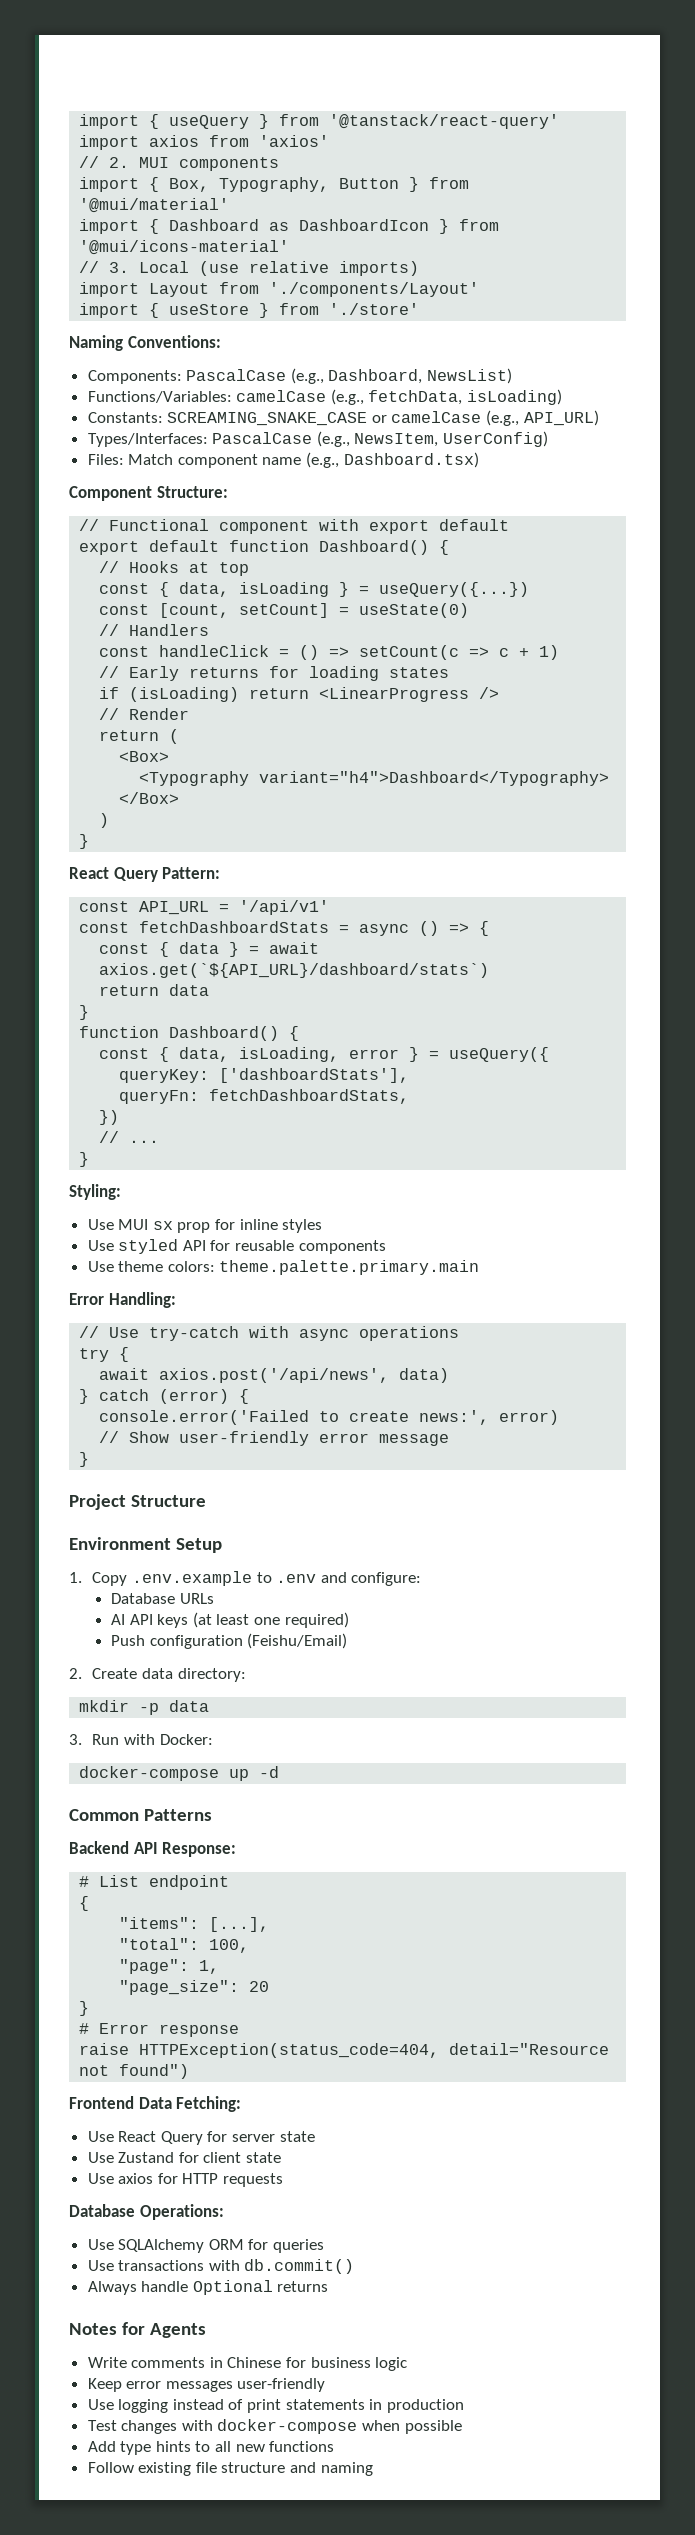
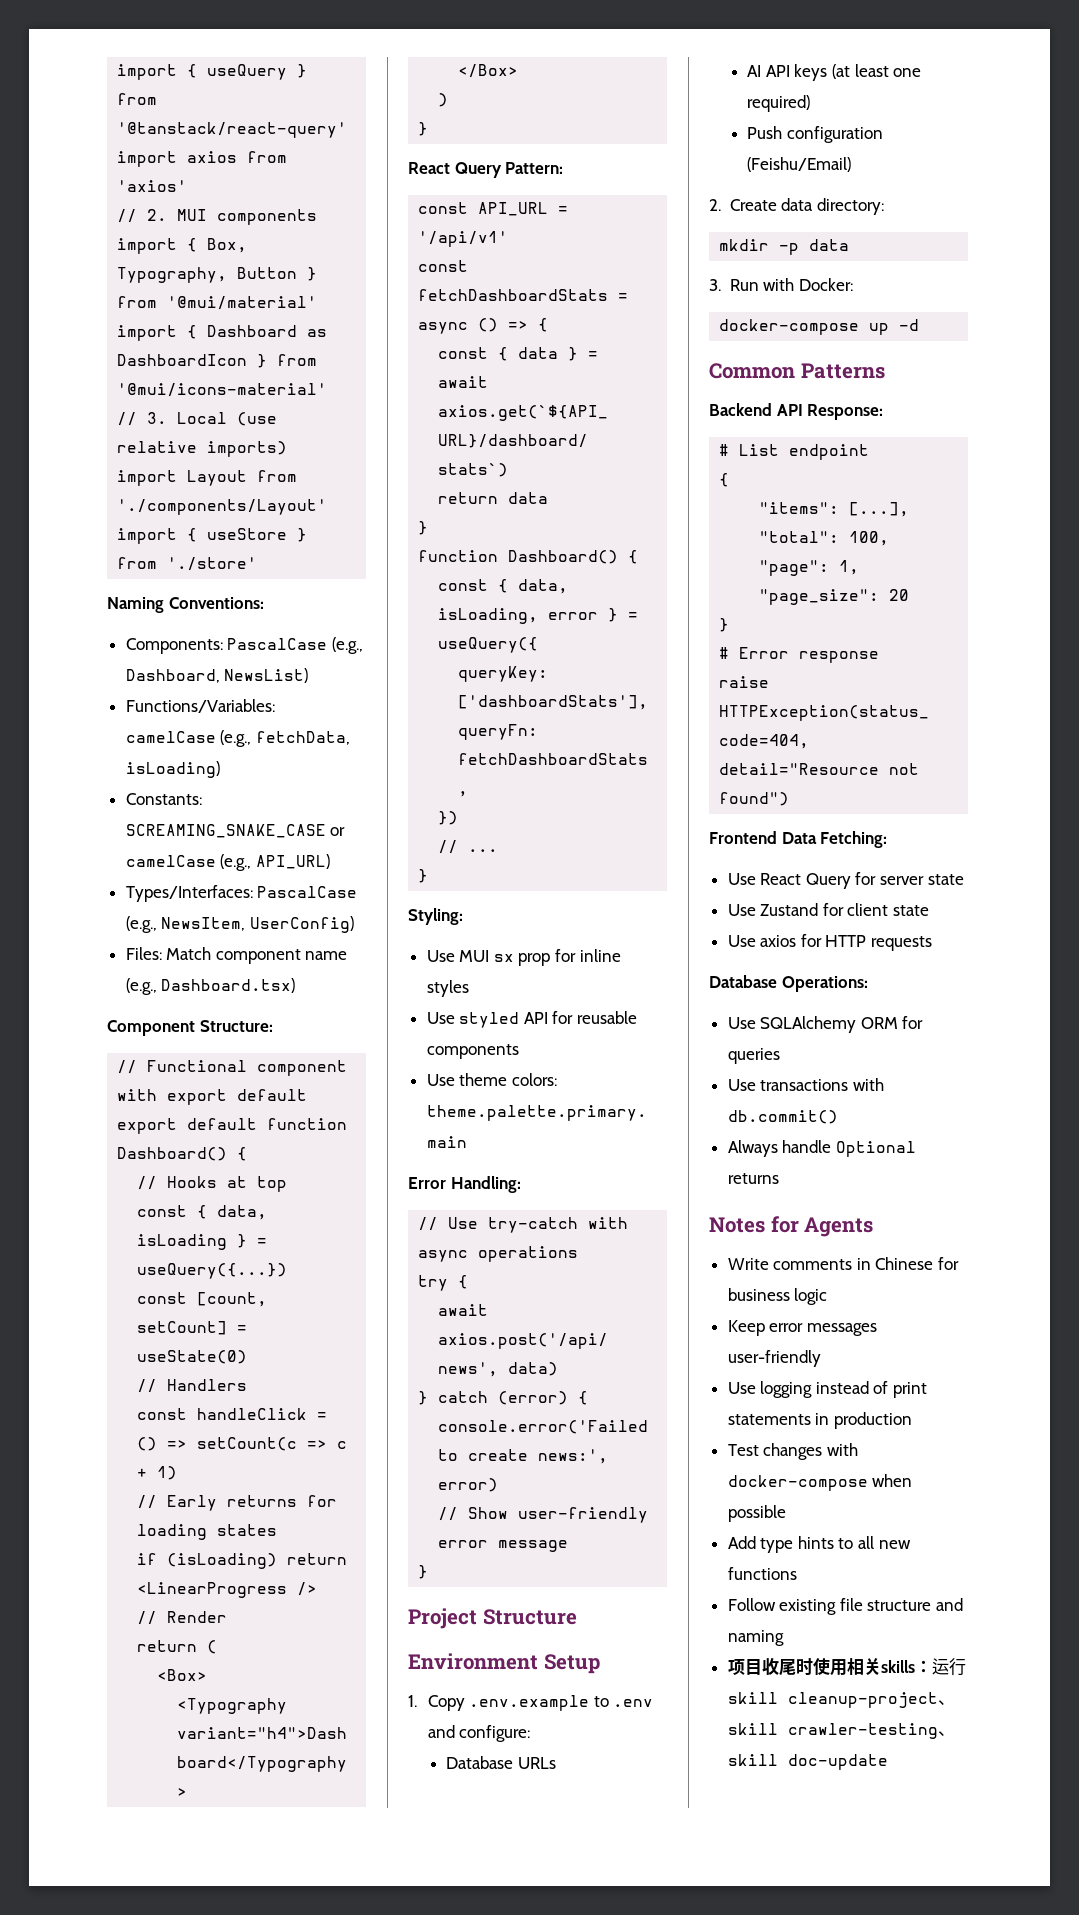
+ 项目收尾时使用相关skills：运行skill cleanup-project、skill crawler-testing、skill doc-update

